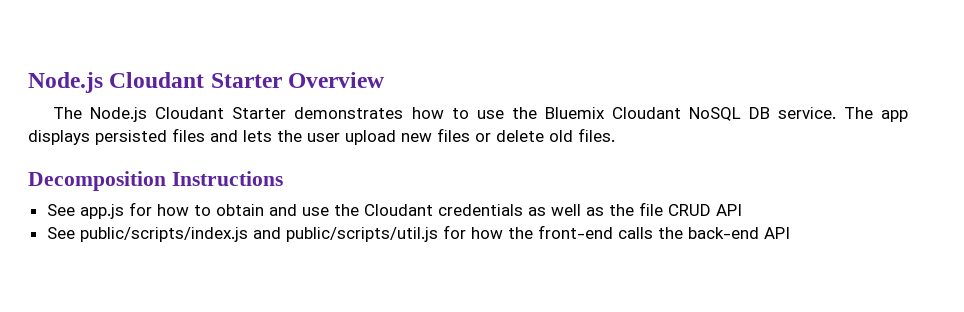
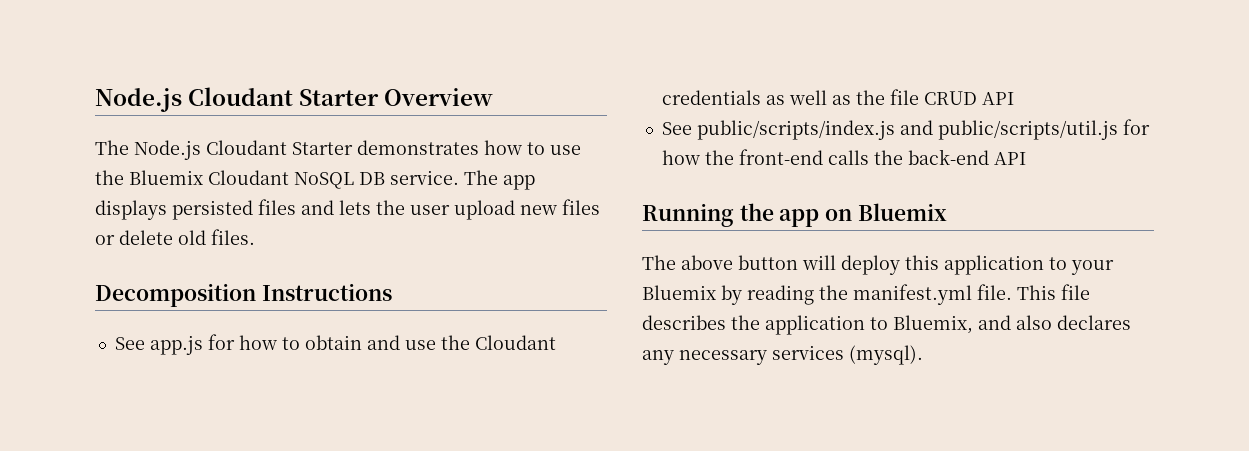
+ Running the app on Bluemix
+ The above button will deploy this application to your Bluemix by reading the manifest.yml file. This file describes the application to Bluemix, and also declares any necessary services (mysql).

